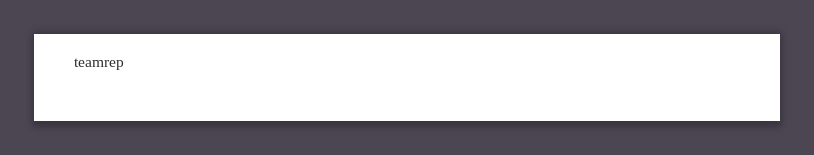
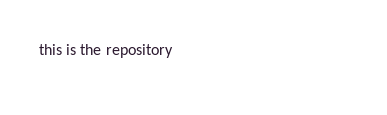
- teamrep
+ this is the repository

